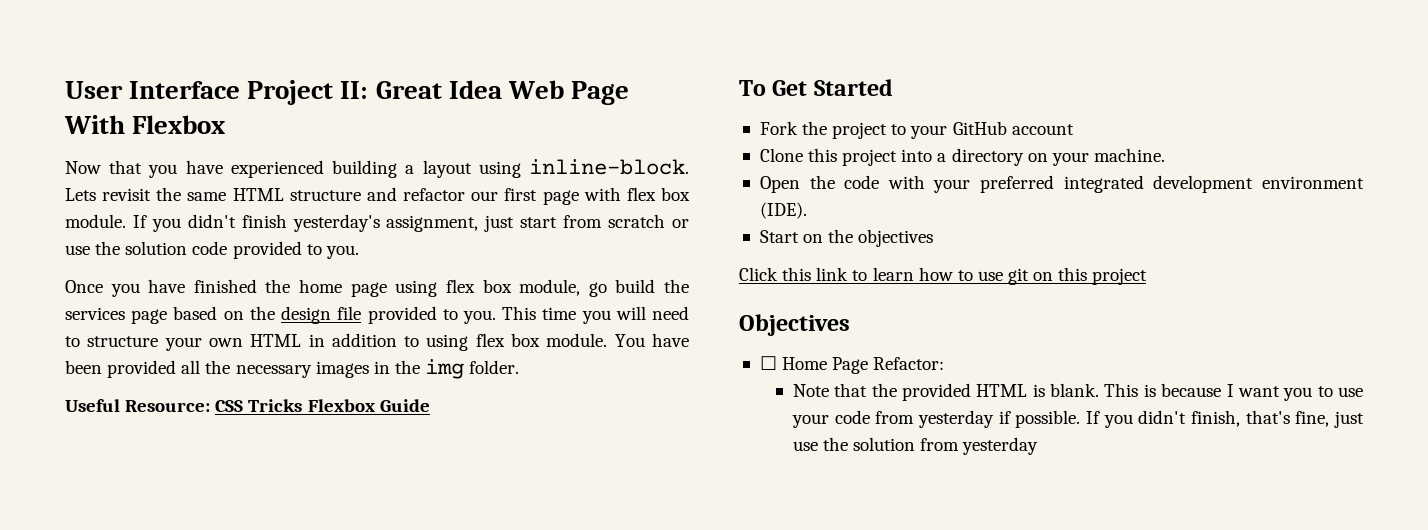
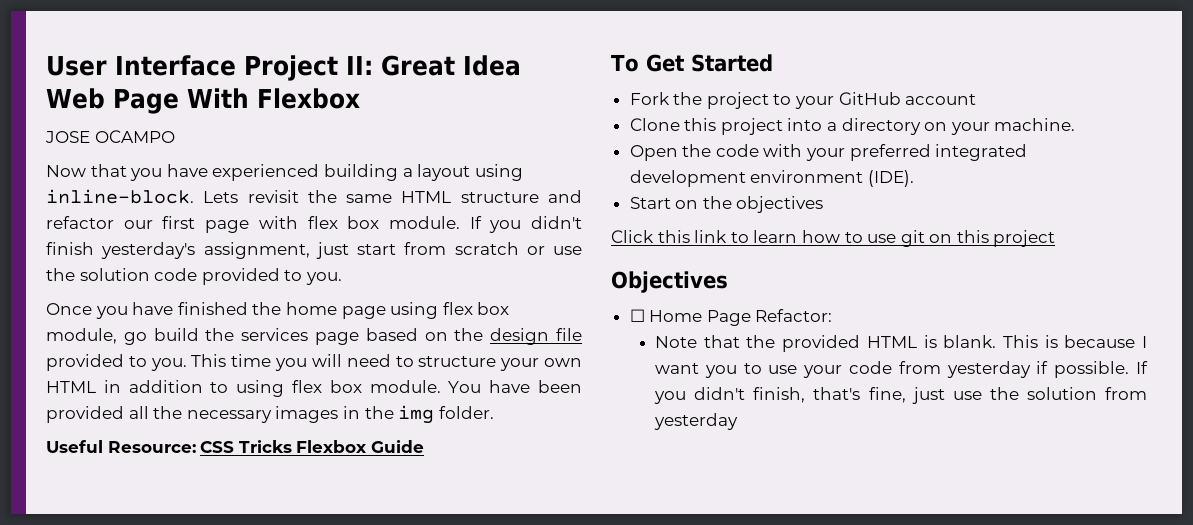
+ JOSE OCAMPO

